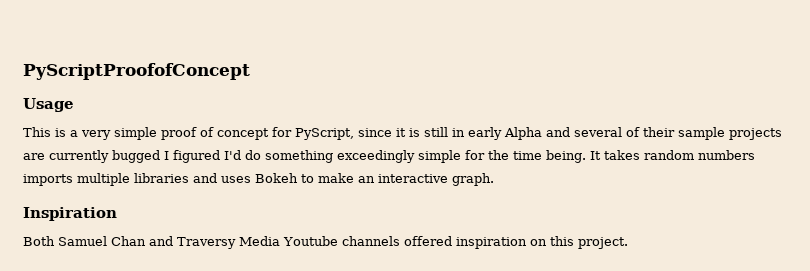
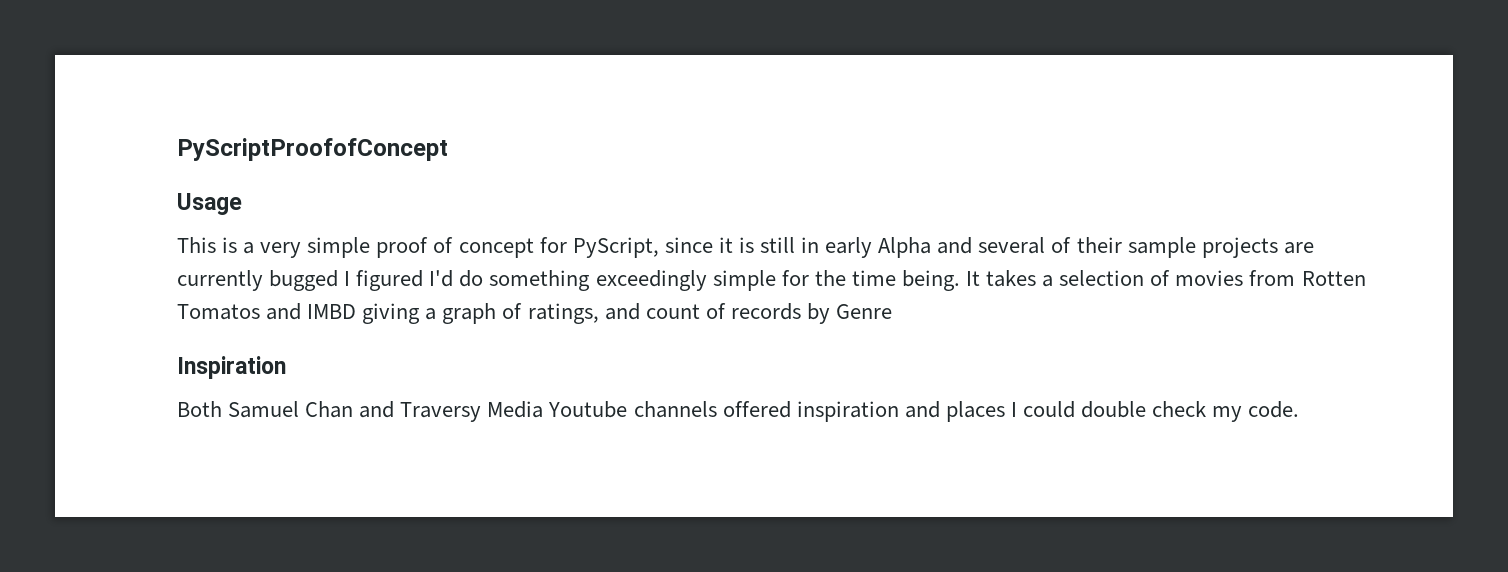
- It takes random numbers imports multiple libraries and uses Bokeh to make an interactive graph.
+ It takes a selection of movies from Rotten Tomatos and IMBD giving a graph of ratings, and count of records by Genre
- Both Samuel Chan and Traversy Media Youtube channels offered inspiration on this project.
+ Both Samuel Chan and Traversy Media Youtube channels offered inspiration and places I could double check my code.

